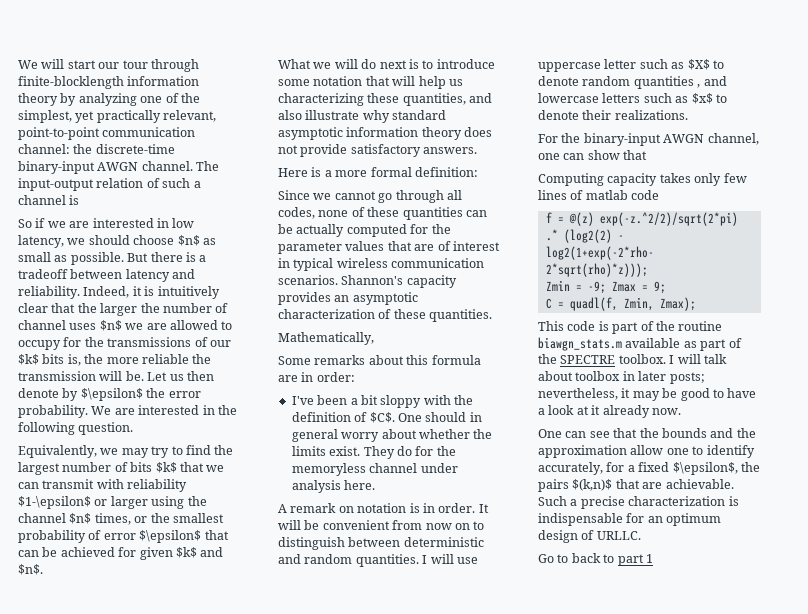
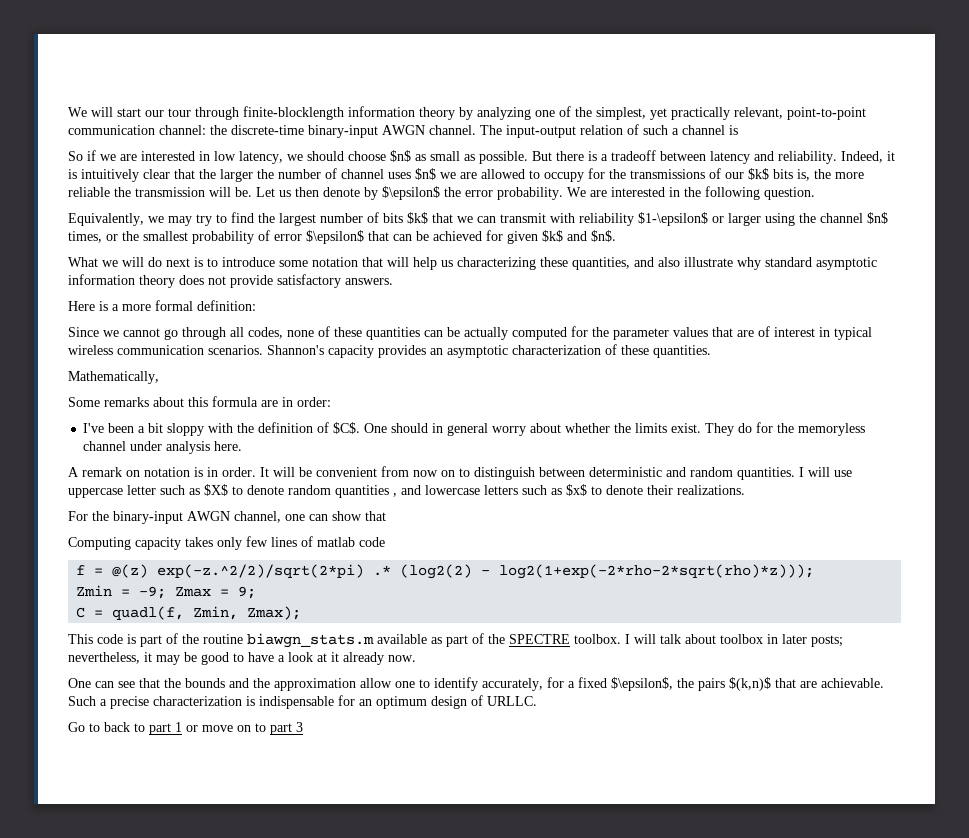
- Go to back to part 1
+ Go to back to part 1 or move on to part 3

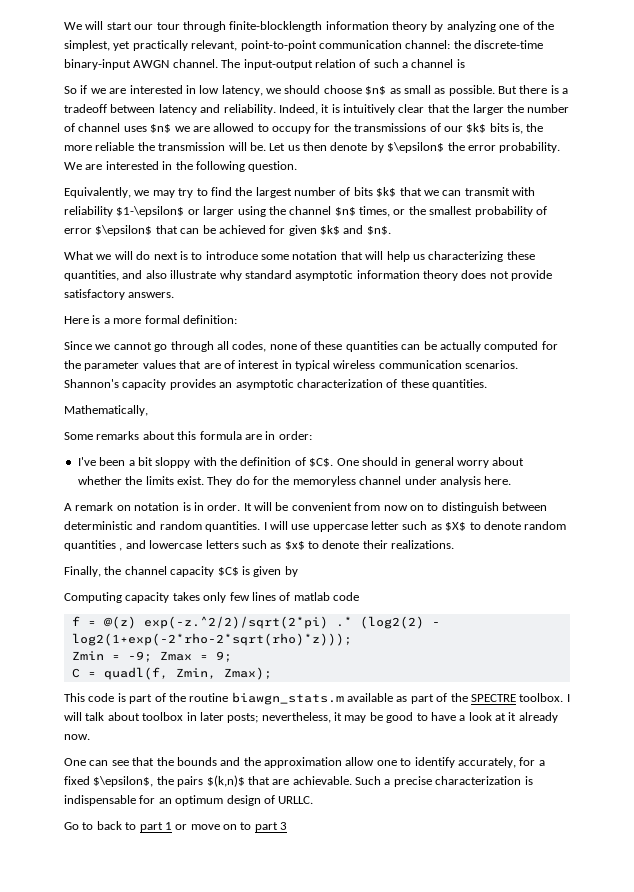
- For the binary-input AWGN channel, one can show that
+ Finally, the channel capacity $C$ is given by

